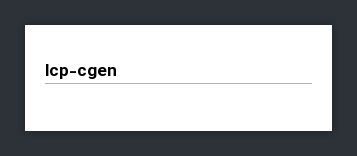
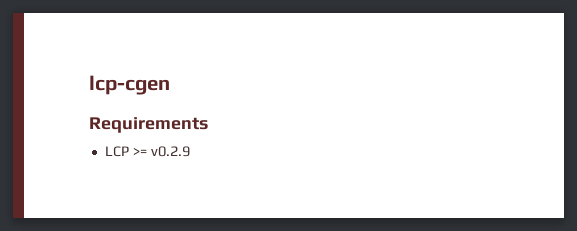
+ Requirements
+ LCP >= v0.2.9

